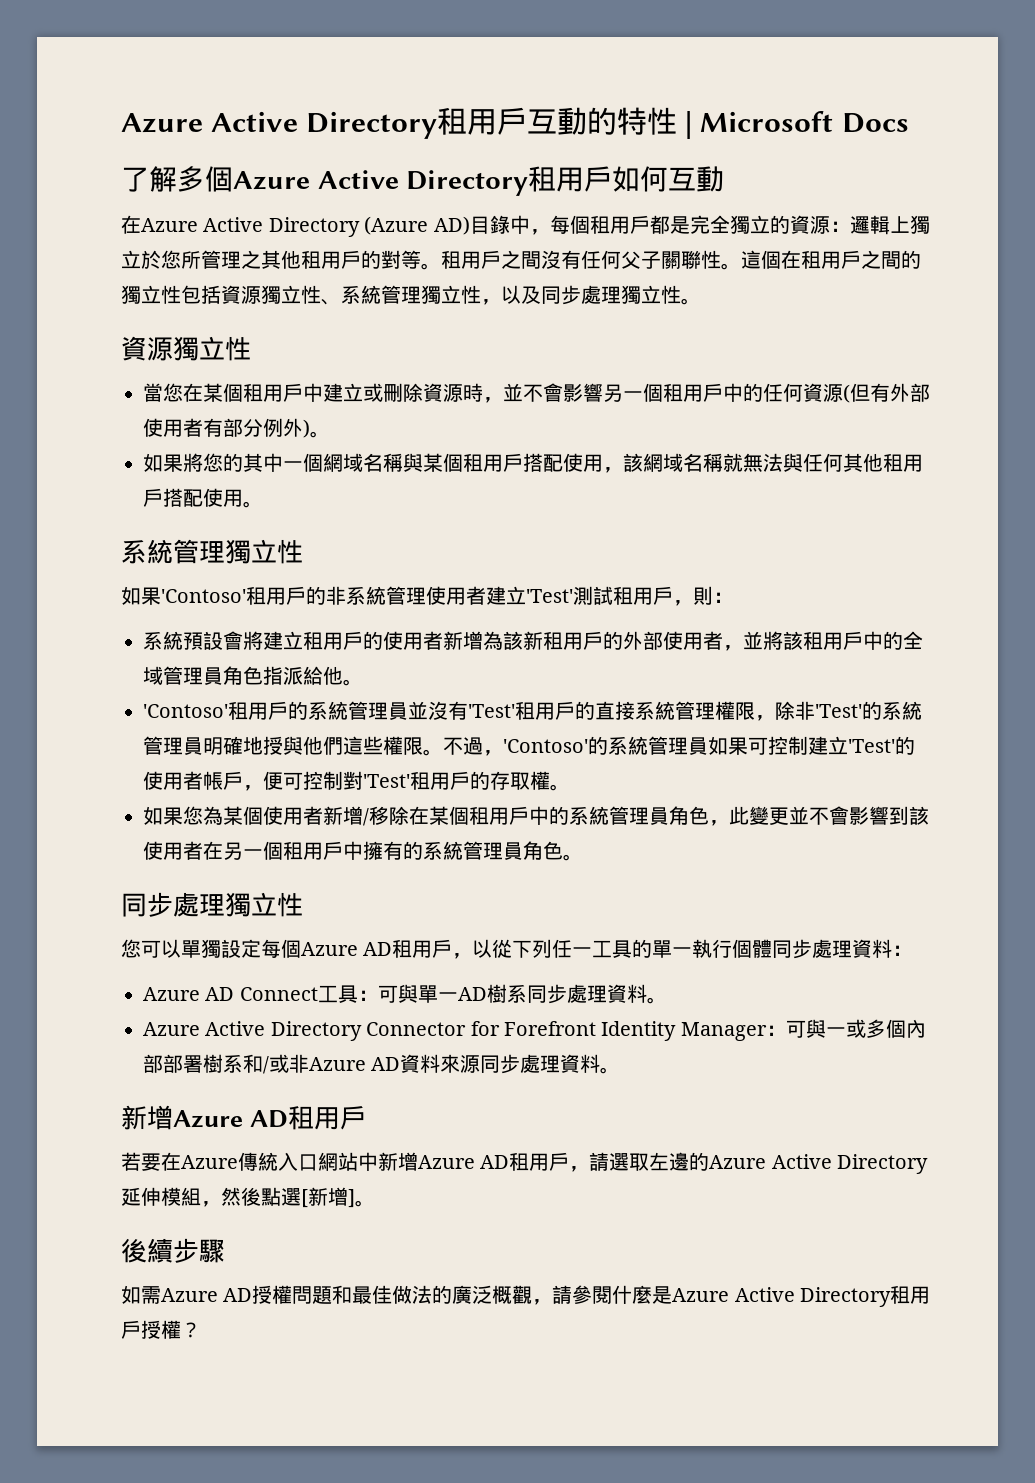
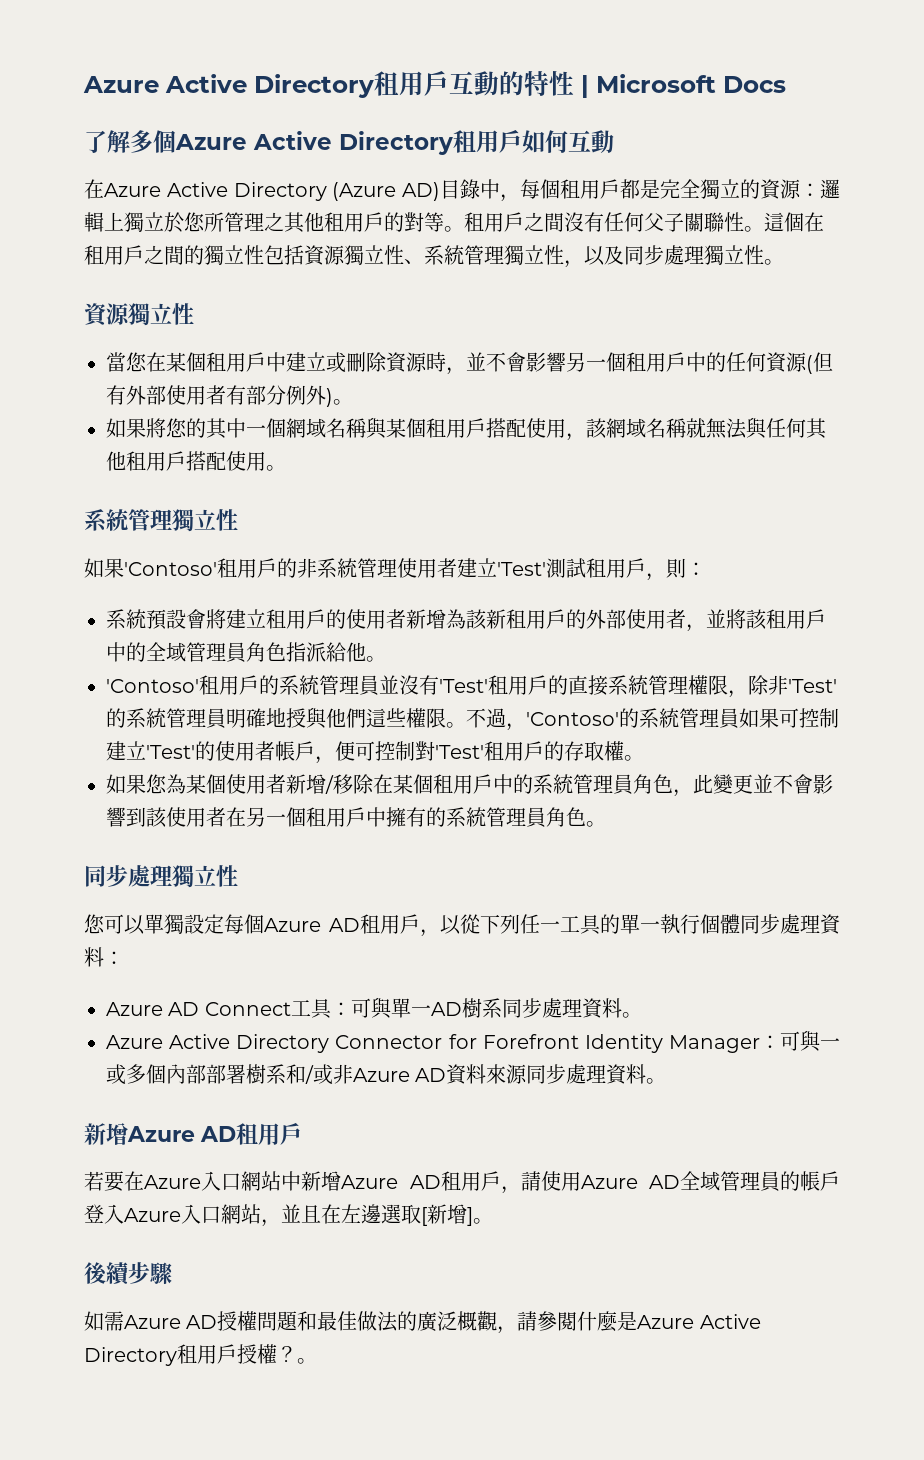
- 若要在Azure傳統入口網站中新增Azure AD租用戶，請選取左邊的Azure Active Directory延伸模組，然後點選[新增]。
+ 若要在Azure入口網站中新增Azure AD租用戶，請使用Azure AD全域管理員的帳戶登入Azure入口網站，並且在左邊選取[新增]。
- 如需Azure AD授權問題和最佳做法的廣泛概觀，請參閱什麼是Azure Active Directory租用戶授權？
+ 如需Azure AD授權問題和最佳做法的廣泛概觀，請參閱什麼是Azure Active Directory租用戶授權？。

